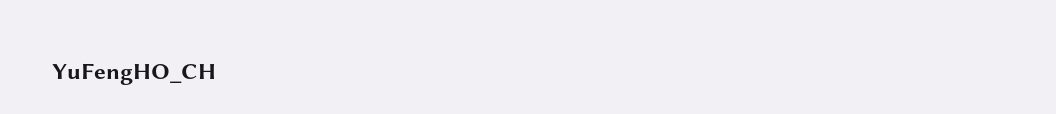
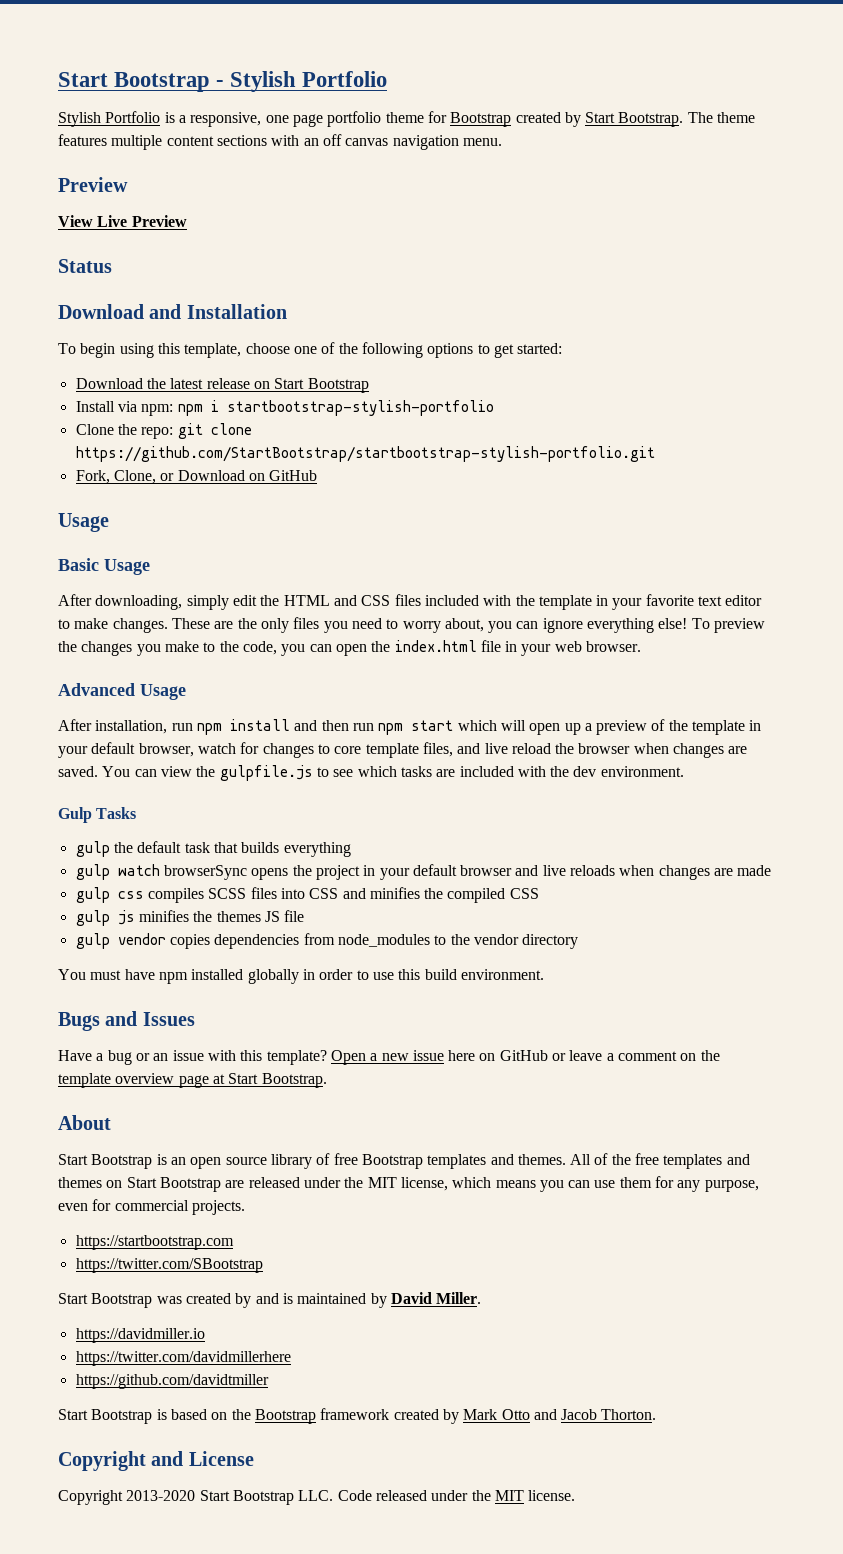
- YuFengHO_CH
+ Start Bootstrap - Stylish Portfolio
+ Stylish Portfolio is a responsive, one page portfolio theme for Bootstrap created by Start Bootstrap. The theme features multiple content sections with an off canvas navigation menu.
+ Preview
+ View Live Preview
+ Status
+ Download and Installation
+ To begin using this template, choose one of the following options to get started:
+ Download the latest release on Start Bootstrap
+ Install via npm: npm i startbootstrap-stylish-portfolio
+ Clone the repo: git clone https://github.com/StartBootstrap/startbootstrap-stylish-portfolio.git
+ Fork, Clone, or Download on GitHub
+ Usage
+ Basic Usage
+ After downloading, simply edit the HTML and CSS files included with the template in your favorite text editor to make changes. These are the only files you need to worry about, you can ignore everything else! To preview the changes you make to the code, you can open the index.html file in your web browser.
+ Advanced Usage
+ After installation, run npm install and then run npm start which will open up a preview of the template in your default browser, watch for changes to core template files, and live reload the browser when changes are saved. You can view the gulpfile.js to see which tasks are included with the dev environment.
+ Gulp Tasks
+ gulp the default task that builds everything
+ gulp watch browserSync opens the project in your default browser and live reloads when changes are made
+ gulp css compiles SCSS files into CSS and minifies the compiled CSS
+ gulp js minifies the themes JS file
+ gulp vendor copies dependencies from node_modules to the vendor directory
+ You must have npm installed globally in order to use this build environment.
+ Bugs and Issues
+ Have a bug or an issue with this template? Open a new issue here on GitHub or leave a comment on the template overview page at Start Bootstrap.
+ About
+ Start Bootstrap is an open source library of free Bootstrap templates and themes. All of the free templates and themes on Start Bootstrap are released under the MIT license, which means you can use them for any purpose, even for commercial projects.
+ https://startbootstrap.com
+ https://twitter.com/SBootstrap
+ Start Bootstrap was created by and is maintained by David Miller.
+ https://davidmiller.io
+ https://twitter.com/davidmillerhere
+ https://github.com/davidtmiller
+ Start Bootstrap is based on the Bootstrap framework created by Mark Otto and Jacob Thorton.
+ Copyright and License
+ Copyright 2013-2020 Start Bootstrap LLC. Code released under the MIT license.

